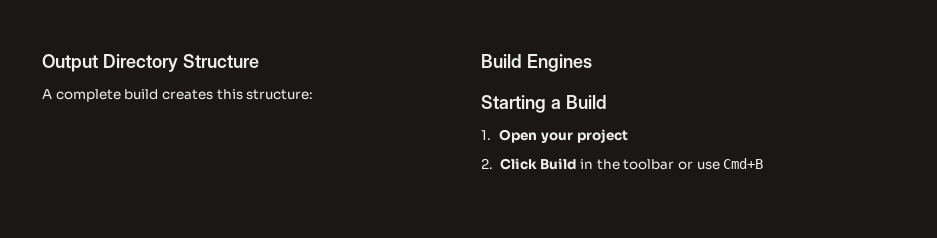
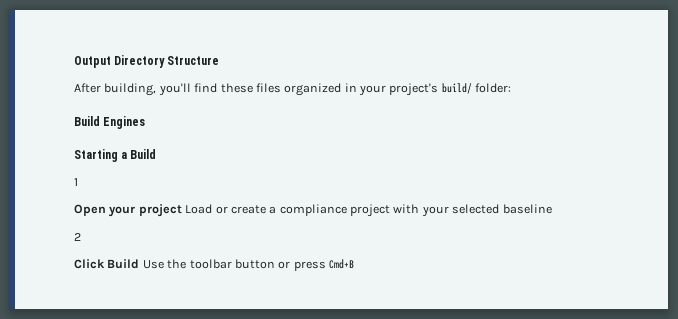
- A complete build creates this structure:
+ After building, you'll find these files organized in your project's build/ folder:
- 1. Open your project
- 2. Click Build in the toolbar or use Cmd+B
+ 1
+ Open your project Load or create a compliance project with your selected baseline
+ 2
+ Click Build Use the toolbar button or press Cmd+B

